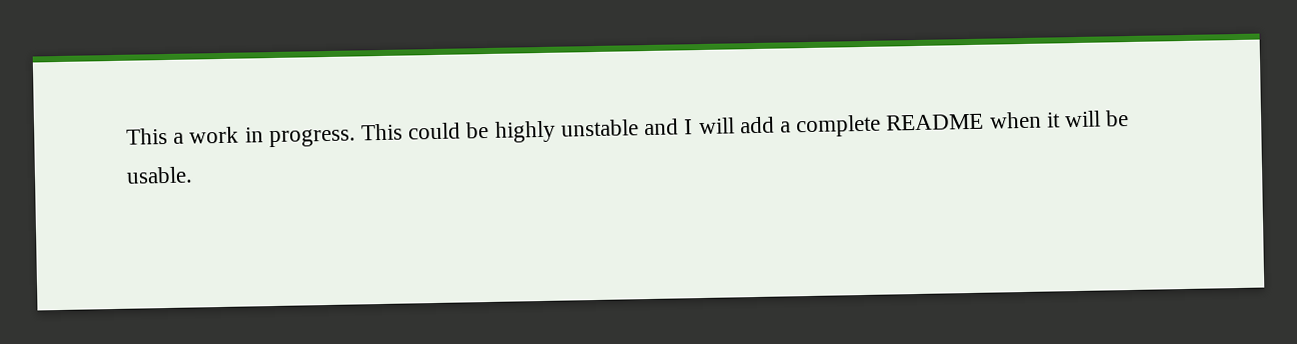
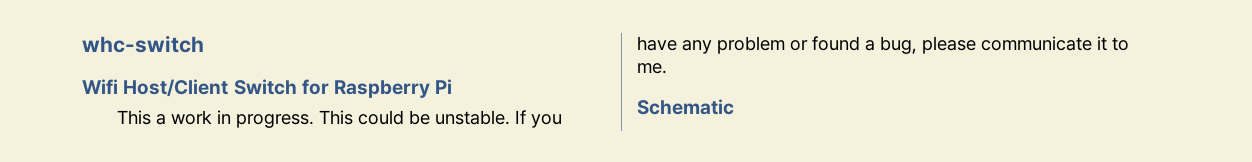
+ whc-switch
+ Wifi Host/Client Switch for Raspberry Pi
- This could be highly unstable and I will add a complete README when it will be usable.
+ This could be unstable. If you have any problem or found a bug, please communicate it to me.
+ Schematic

